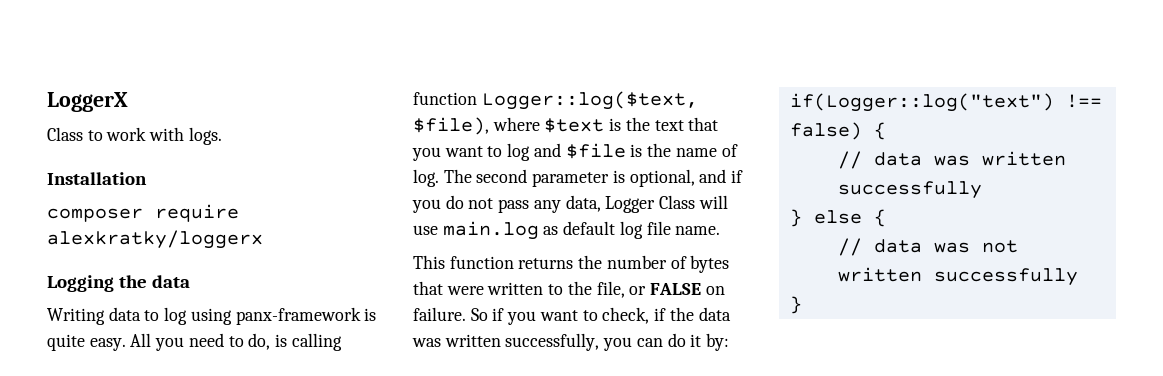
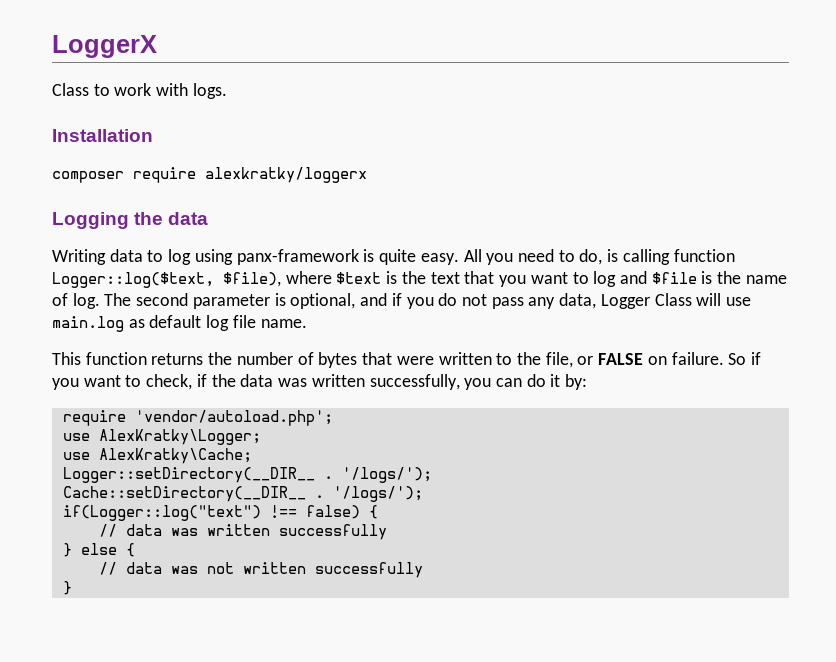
+ require 'vendor/autoload.php';
+ use AlexKratky\Logger;
+ use AlexKratky\Cache;
+ Logger::setDirectory(__DIR__ . '/logs/');
+ Cache::setDirectory(__DIR__ . '/logs/');

